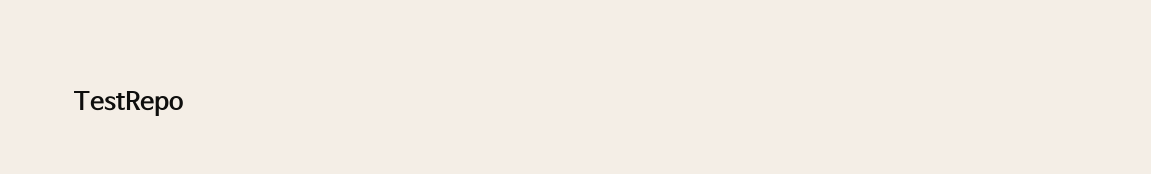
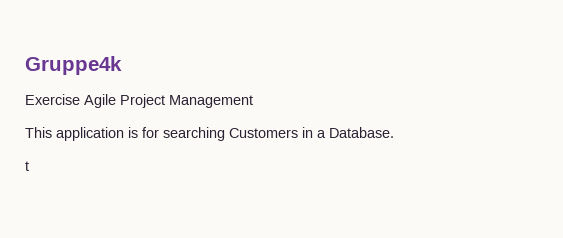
- TestRepo
+ Gruppe4k
+ Exercise Agile Project Management
+ This application is for searching Customers in a Database.
+ t

